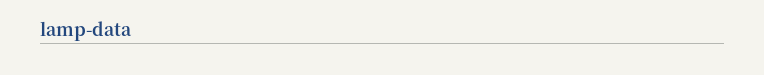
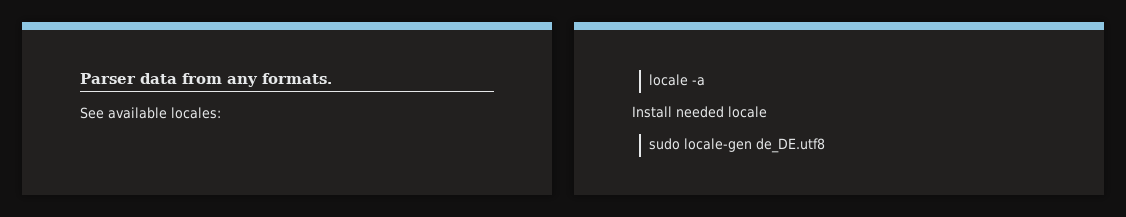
- lamp-data
+ Parser data from any formats.
+ See available locales:
+ locale -a
+ Install needed locale
+ sudo locale-gen de_DE.utf8

